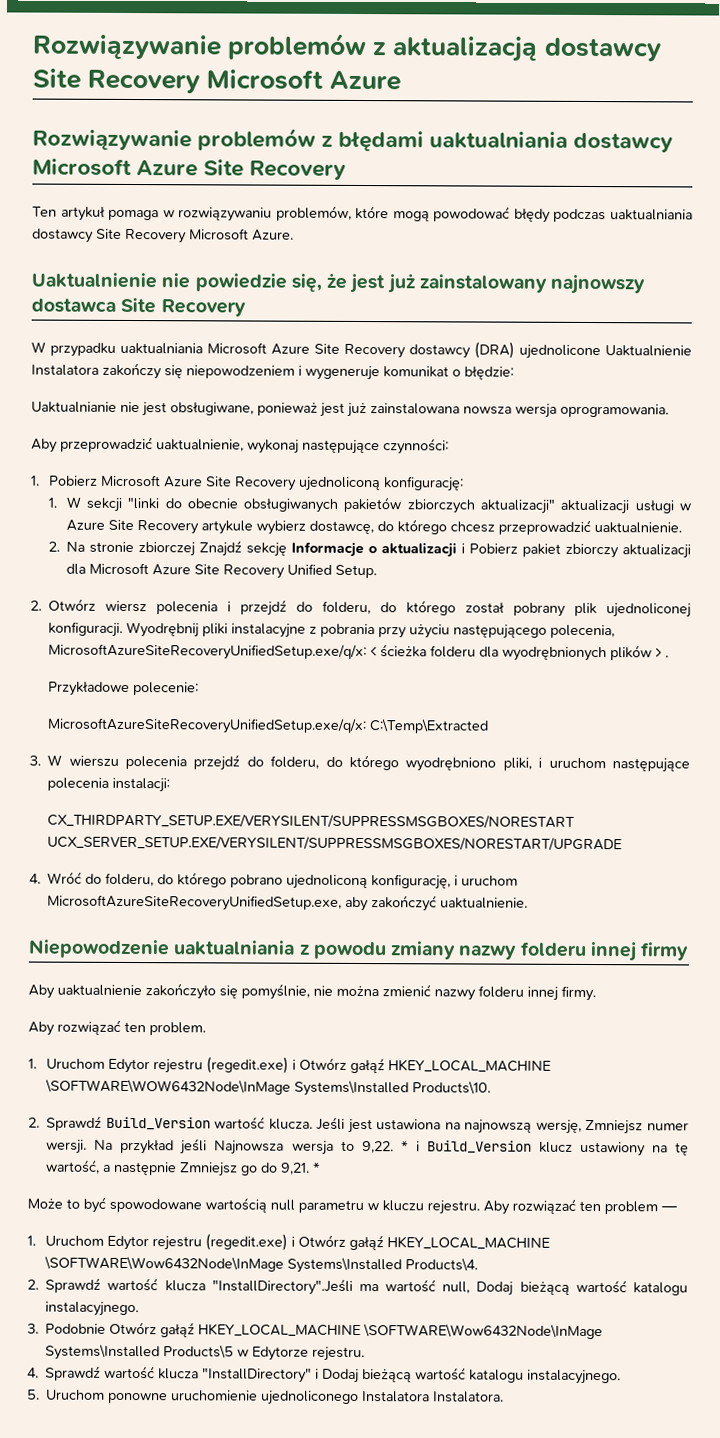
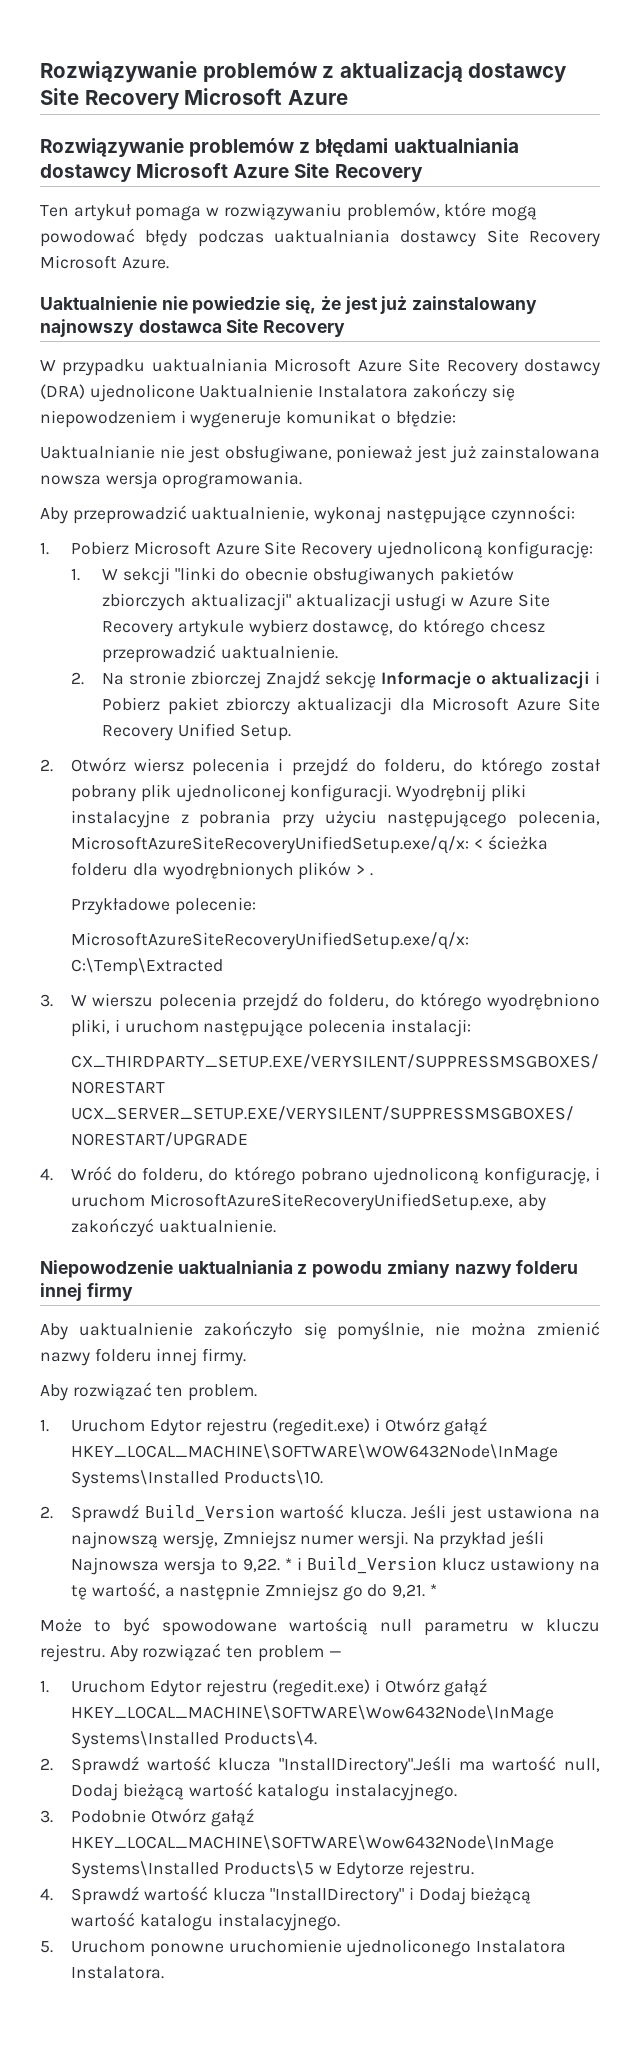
- 1. Uruchom Edytor rejestru (regedit.exe) i Otwórz gałąź HKEY_LOCAL_MACHINE \SOFTWARE\WOW6432Node\InMage Systems\Installed Products\10.
+ 1. Uruchom Edytor rejestru (regedit.exe) i Otwórz gałąź HKEY_LOCAL_MACHINE\SOFTWARE\WOW6432Node\InMage Systems\Installed Products\10.
- 1. Uruchom Edytor rejestru (regedit.exe) i Otwórz gałąź HKEY_LOCAL_MACHINE \SOFTWARE\Wow6432Node\InMage Systems\Installed Products\4.
+ 1. Uruchom Edytor rejestru (regedit.exe) i Otwórz gałąź HKEY_LOCAL_MACHINE\SOFTWARE\Wow6432Node\InMage Systems\Installed Products\4.
- 3. Podobnie Otwórz gałąź HKEY_LOCAL_MACHINE \SOFTWARE\Wow6432Node\InMage Systems\Installed Products\5 w Edytorze rejestru.
+ 3. Podobnie Otwórz gałąź HKEY_LOCAL_MACHINE\SOFTWARE\Wow6432Node\InMage Systems\Installed Products\5 w Edytorze rejestru.

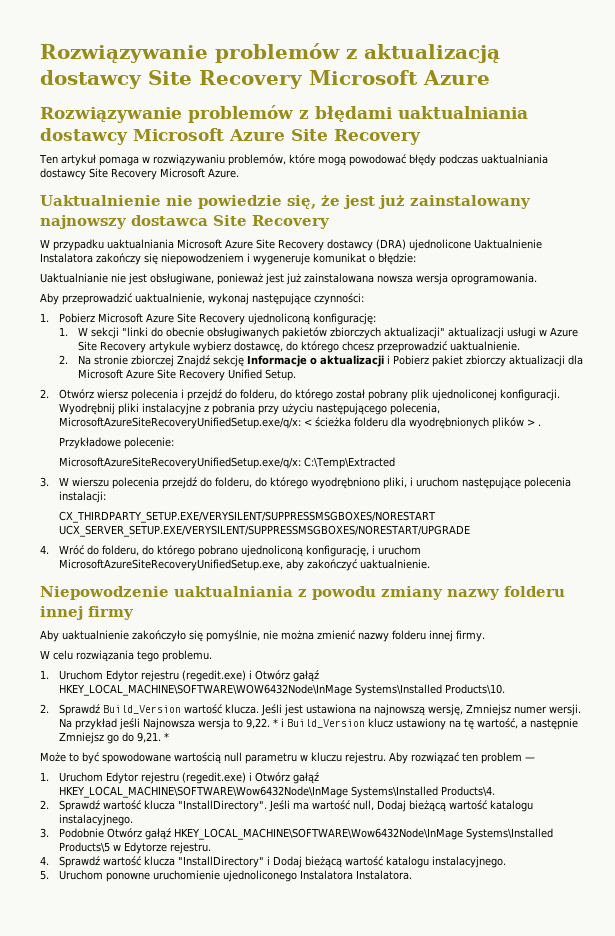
- Aby rozwiązać ten problem.
+ W celu rozwiązania tego problemu.
- 2. Sprawdź wartość klucza "InstallDirectory".Jeśli ma wartość null, Dodaj bieżącą wartość katalogu instalacyjnego.
+ 2. Sprawdź wartość klucza "InstallDirectory". Jeśli ma wartość null, Dodaj bieżącą wartość katalogu instalacyjnego.

